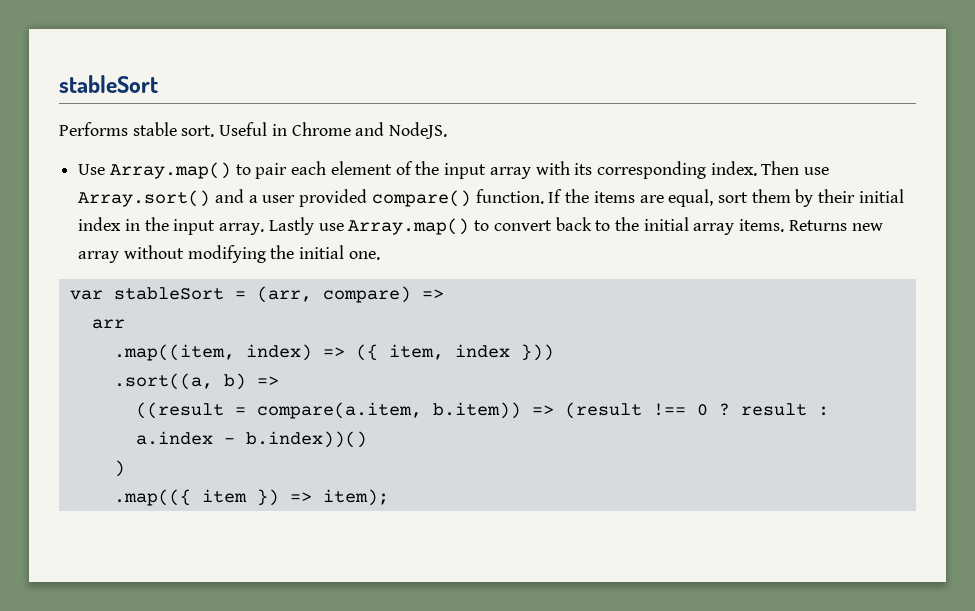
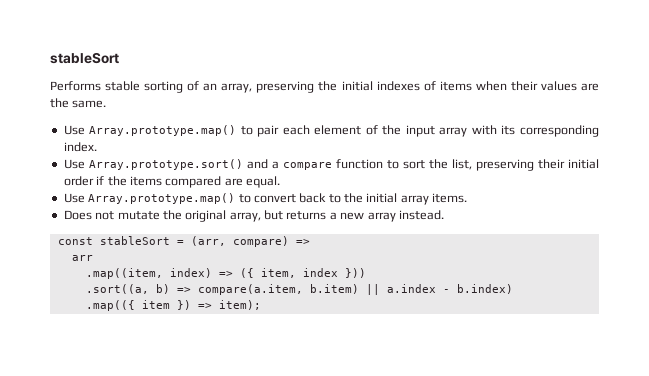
- Performs stable sort. Useful in Chrome and NodeJS.
- Use Array.map() to pair each element of the input array with its corresponding index. Then use Array.sort() and a user provided compare() function. If the items are equal, sort them by their initial index in the input array. Lastly use Array.map() to convert back to the initial array items. Returns new array without modifying the initial one.
- var stableSort = (arr, compare) =>
+ Performs stable sorting of an array, preserving the initial indexes of items when their values are the same.
+ Use Array.prototype.map() to pair each element of the input array with its corresponding index.
+ Use Array.prototype.sort() and a compare function to sort the list, preserving their initial order if the items compared are equal.
+ Use Array.prototype.map() to convert back to the initial array items.
+ Does not mutate the original array, but returns a new array instead.
+ const stableSort = (arr, compare) =>
- .sort((a, b) =>
- ((result = compare(a.item, b.item)) => (result !== 0 ? result : a.index - b.index))()
- )
+ .sort((a, b) => compare(a.item, b.item) || a.index - b.index)

